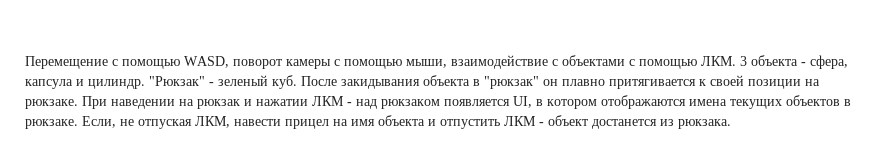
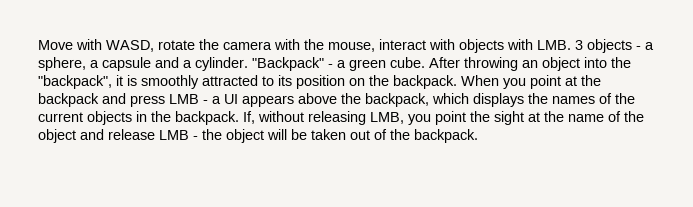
- Перемещение с помощью WASD, поворот камеры с помощью мыши, взаимодействие с объектами с помощью ЛКМ. 3 объекта - сфера, капсула и цилиндр. "Рюкзак" - зеленый куб. После закидывания объекта в "рюкзак" он плавно притягивается к своей позиции на рюкзаке. При наведении на рюкзак и нажатии ЛКМ - над рюкзаком появляется UI, в котором отображаются имена текущих объектов в рюкзаке. Если, не отпуская ЛКМ, навести прицел на имя объекта и отпустить ЛКМ - объект достанется из рюкзака.
+ Move with WASD, rotate the camera with the mouse, interact with objects with LMB. 3 objects - a sphere, a capsule and a cylinder. "Backpack" - a green cube. After throwing an object into the "backpack", it is smoothly attracted to its position on the backpack. When you point at the backpack and press LMB - a UI appears above the backpack, which displays the names of the current objects in the backpack. If, without releasing LMB, you point the sight at the name of the object and release LMB - the object will be taken out of the backpack.

